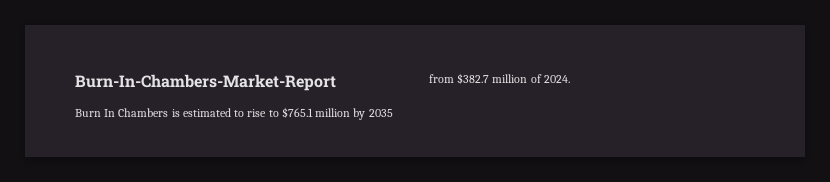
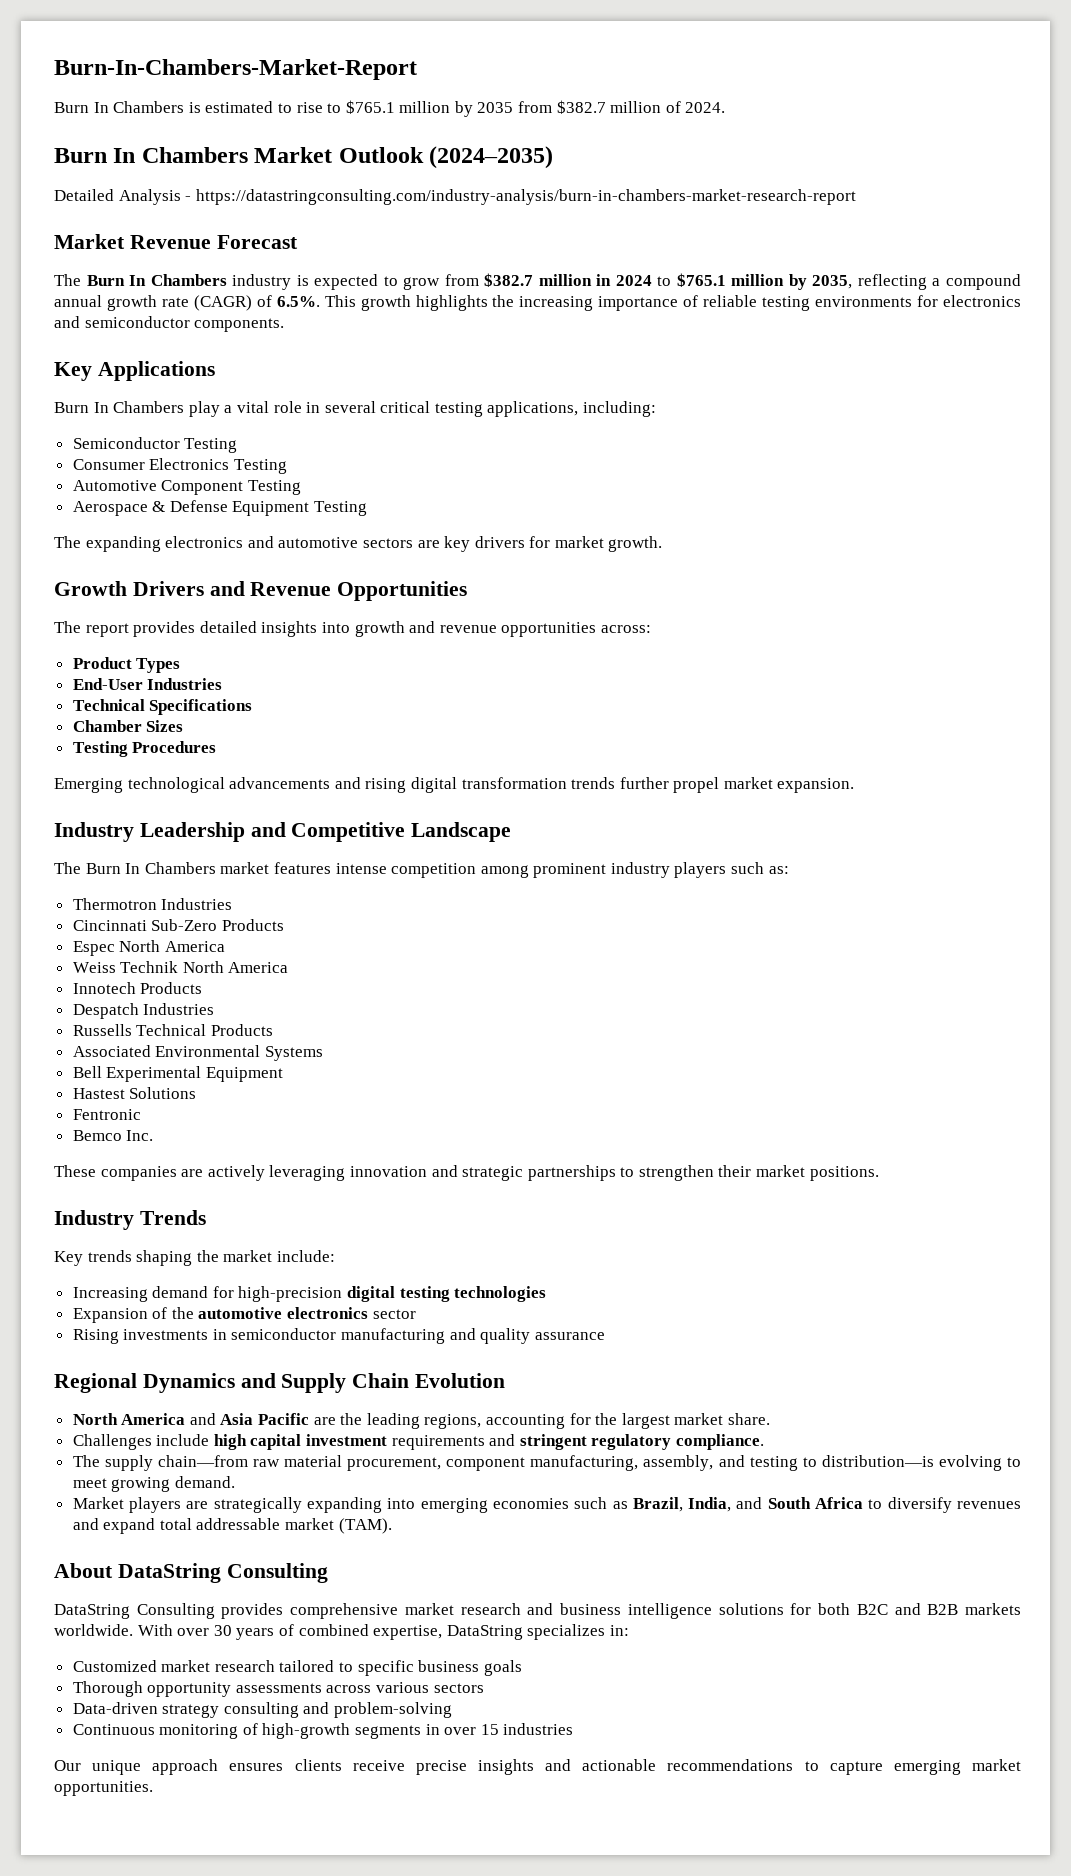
+ Burn In Chambers Market Outlook (2024–2035)
+ Detailed Analysis - https://datastringconsulting.com/industry-analysis/burn-in-chambers-market-research-report
+ Market Revenue Forecast
+ The Burn In Chambers industry is expected to grow from $382.7 million in 2024 to $765.1 million by 2035, reflecting a compound annual growth rate (CAGR) of 6.5%. This growth highlights the increasing importance of reliable testing environments for electronics and semiconductor components.
+ Key Applications
+ Burn In Chambers play a vital role in several critical testing applications, including:
+ Semiconductor Testing
+ Consumer Electronics Testing
+ Automotive Component Testing
+ Aerospace & Defense Equipment Testing
+ The expanding electronics and automotive sectors are key drivers for market growth.
+ Growth Drivers and Revenue Opportunities
+ The report provides detailed insights into growth and revenue opportunities across:
+ Product Types
+ End-User Industries
+ Technical Specifications
+ Chamber Sizes
+ Testing Procedures
+ Emerging technological advancements and rising digital transformation trends further propel market expansion.
+ Industry Leadership and Competitive Landscape
+ The Burn In Chambers market features intense competition among prominent industry players such as:
+ Thermotron Industries
+ Cincinnati Sub-Zero Products
+ Espec North America
+ Weiss Technik North America
+ Innotech Products
+ Despatch Industries
+ Russells Technical Products
+ Associated Environmental Systems
+ Bell Experimental Equipment
+ Hastest Solutions
+ Fentronic
+ Bemco Inc.
+ These companies are actively leveraging innovation and strategic partnerships to strengthen their market positions.
+ Industry Trends
+ Key trends shaping the market include:
+ Increasing demand for high-precision digital testing technologies
+ Expansion of the automotive electronics sector
+ Rising investments in semiconductor manufacturing and quality assurance
+ Regional Dynamics and Supply Chain Evolution
+ North America and Asia Pacific are the leading regions, accounting for the largest market share.
+ Challenges include high capital investment requirements and stringent regulatory compliance.
+ The supply chain—from raw material procurement, component manufacturing, assembly, and testing to distribution—is evolving to meet growing demand.
+ Market players are strategically expanding into emerging economies such as Brazil, India, and South Africa to diversify revenues and expand total addressable market (TAM).
+ About DataString Consulting
+ DataString Consulting provides comprehensive market research and business intelligence solutions for both B2C and B2B markets worldwide. With over 30 years of combined expertise, DataString specializes in:
+ Customized market research tailored to specific business goals
+ Thorough opportunity assessments across various sectors
+ Data-driven strategy consulting and problem-solving
+ Continuous monitoring of high-growth segments in over 15 industries
+ Our unique approach ensures clients receive precise insights and actionable recommendations to capture emerging market opportunities.

